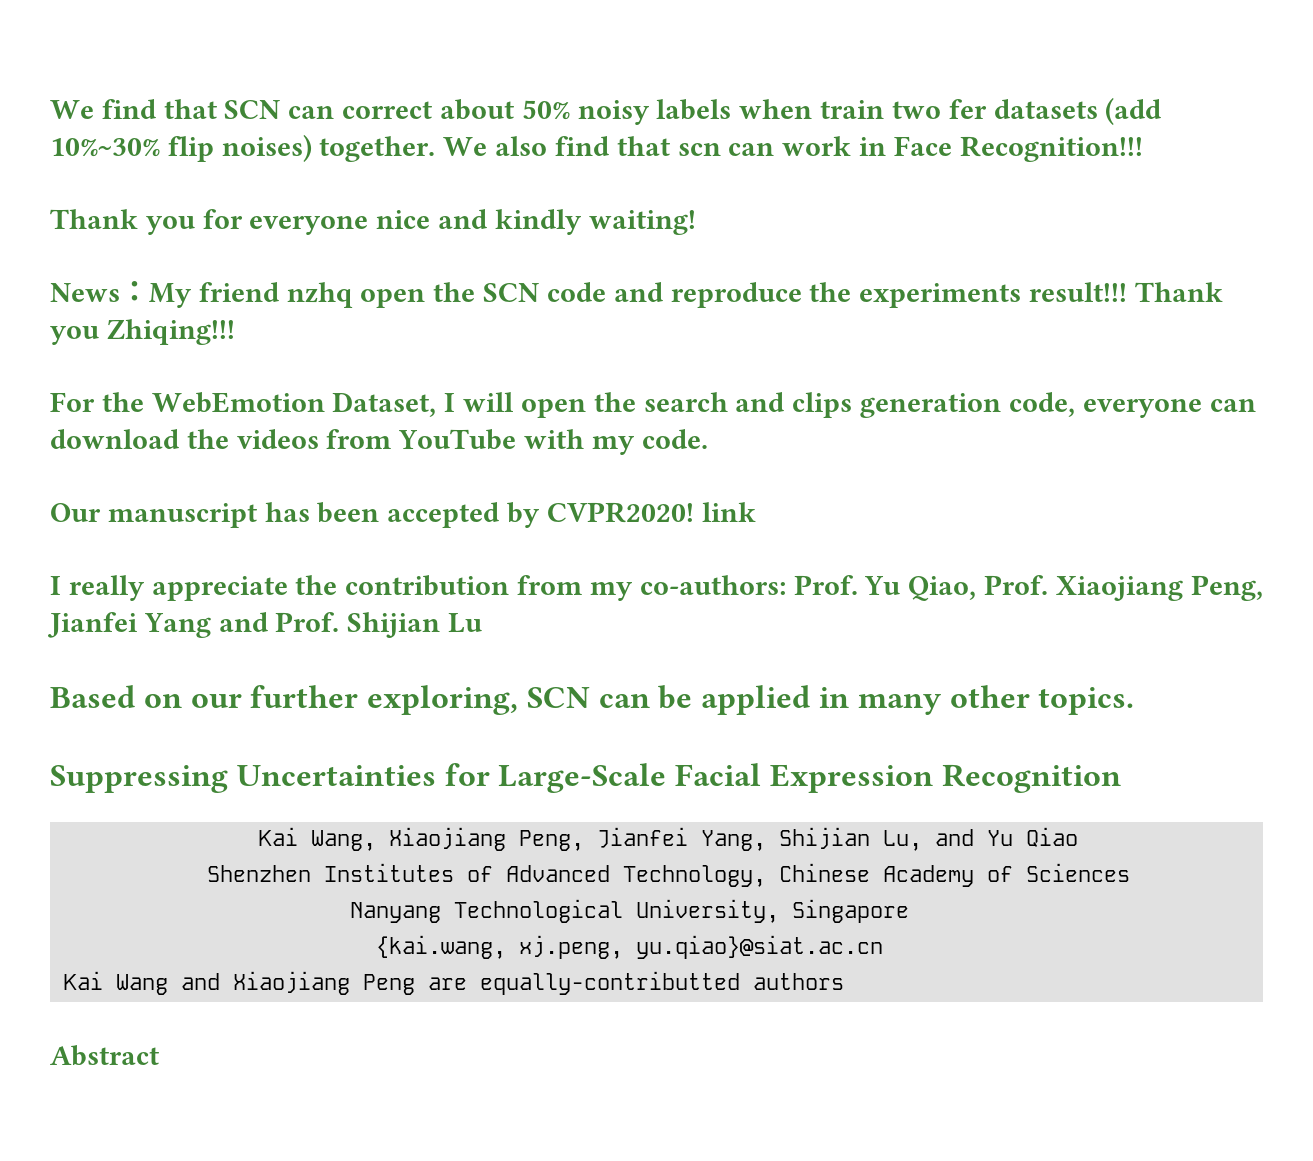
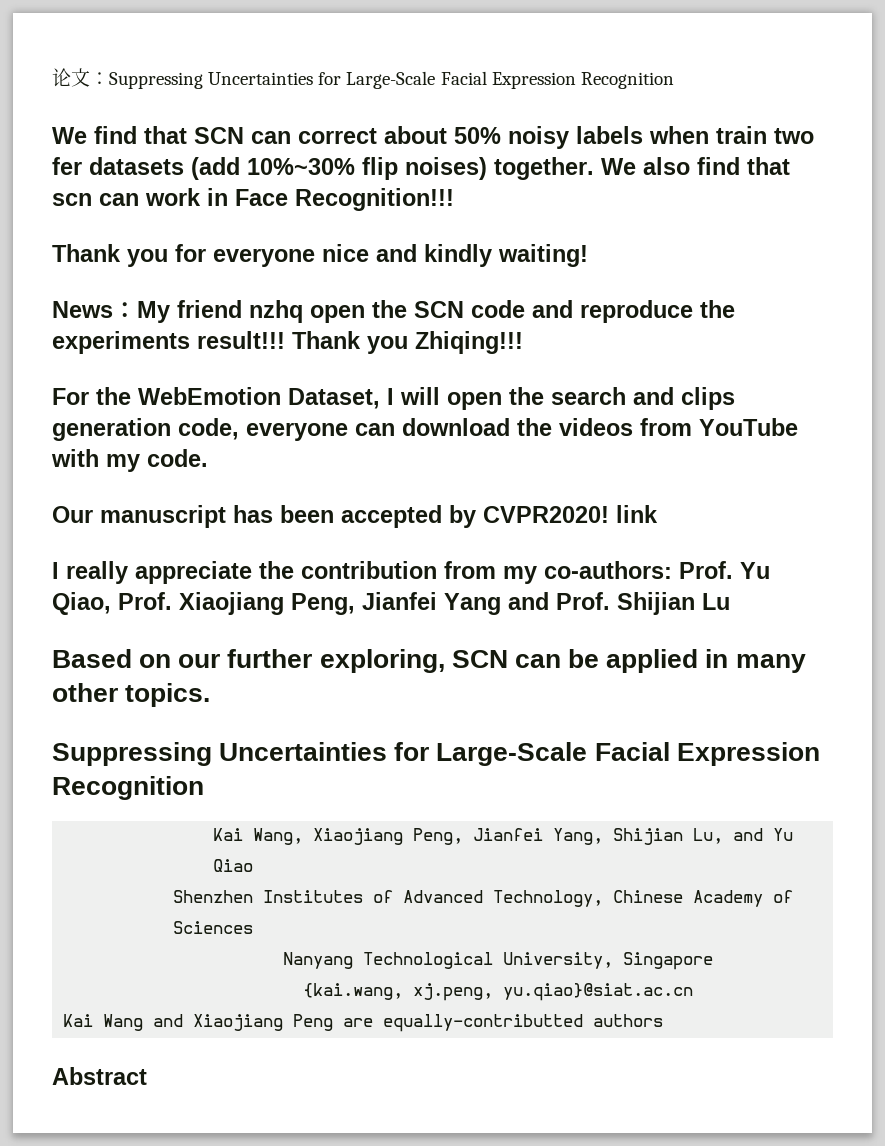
+ 论文：Suppressing Uncertainties for Large-Scale Facial Expression Recognition

